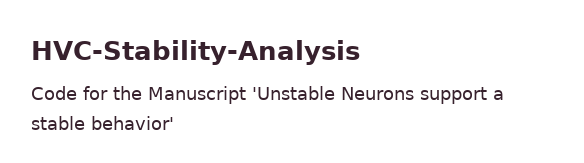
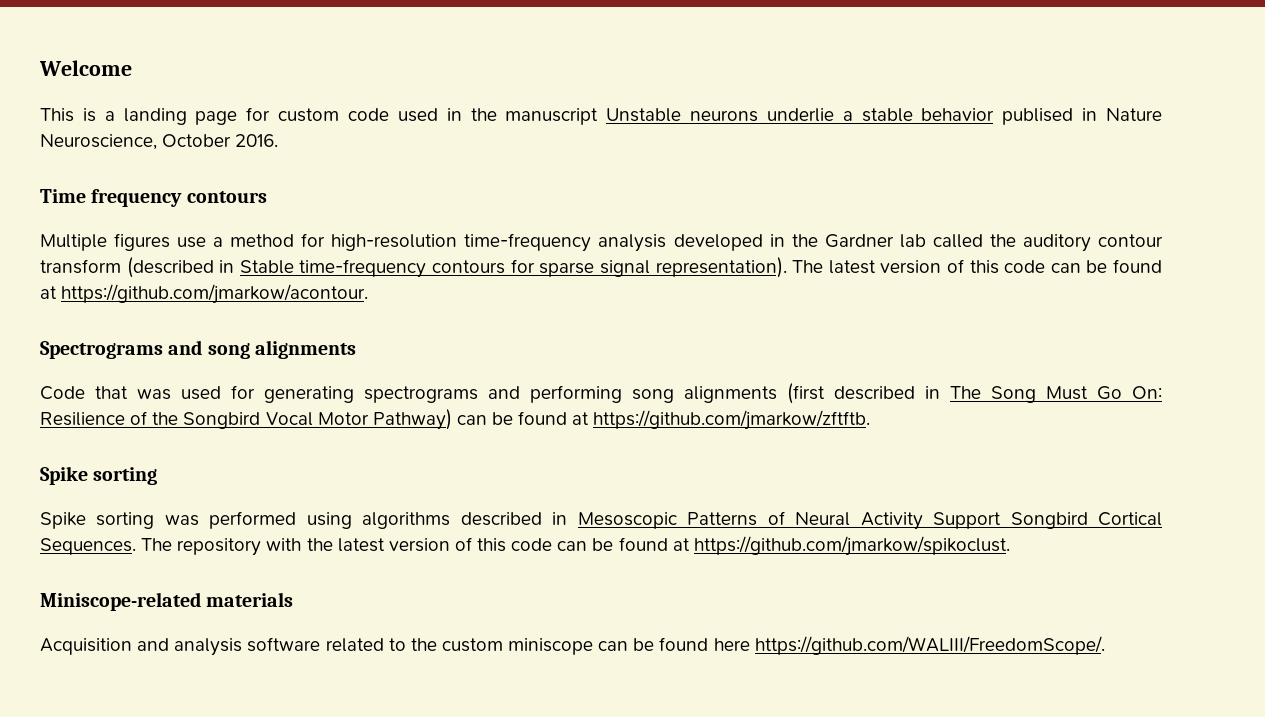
- HVC-Stability-Analysis
- Code for the Manuscript 'Unstable Neurons support a stable behavior'
+ Welcome
+ This is a landing page for custom code used in the manuscript Unstable neurons underlie a stable behavior publised in Nature Neuroscience, October 2016.
+ Time frequency contours
+ Multiple figures use a method for high-resolution time-frequency analysis developed in the Gardner lab called the auditory contour transform (described in Stable time-frequency contours for sparse signal representation). The latest version of this code can be found at https://github.com/jmarkow/acontour.
+ Spectrograms and song alignments
+ Code that was used for generating spectrograms and performing song alignments (first described in The Song Must Go On: Resilience of the Songbird Vocal Motor Pathway) can be found at https://github.com/jmarkow/zftftb.
+ Spike sorting
+ Spike sorting was performed using algorithms described in Mesoscopic Patterns of Neural Activity Support Songbird Cortical Sequences. The repository with the latest version of this code can be found at https://github.com/jmarkow/spikoclust.
+ Miniscope-related materials
+ Acquisition and analysis software related to the custom miniscope can be found here https://github.com/WALIII/FreedomScope/.

